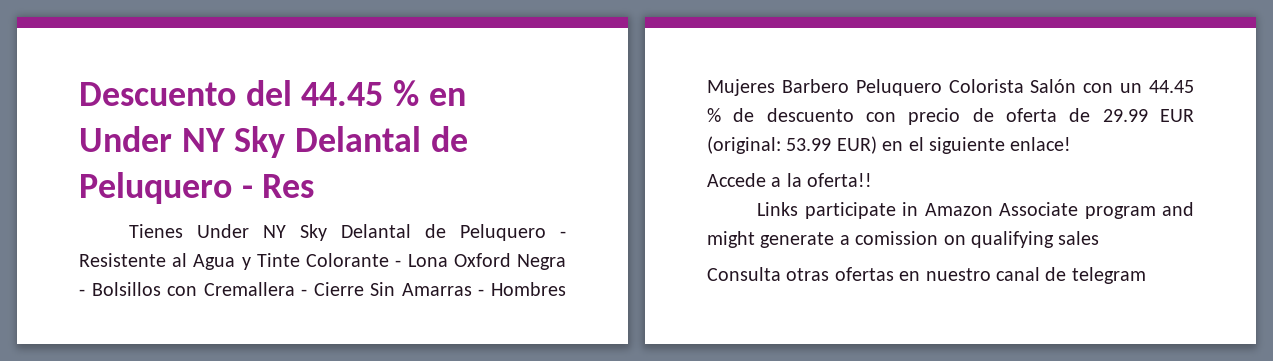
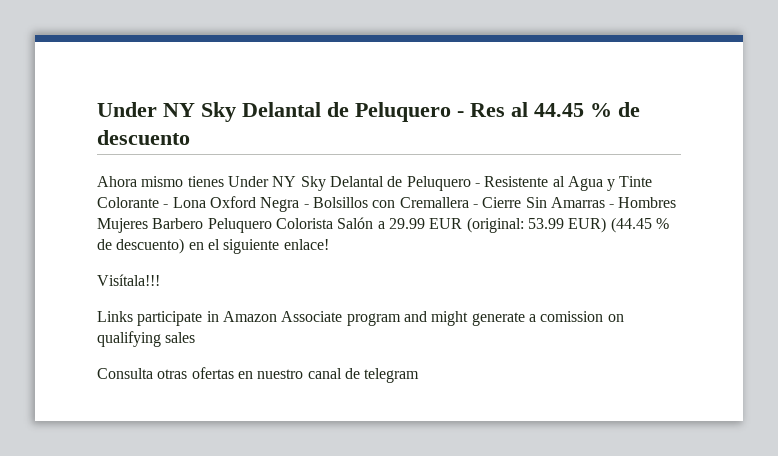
- Descuento del 44.45 % en Under NY Sky Delantal de Peluquero - Res
- Tienes Under NY Sky Delantal de Peluquero - Resistente al Agua y Tinte Colorante - Lona Oxford Negra - Bolsillos con Cremallera - Cierre Sin Amarras - Hombres Mujeres Barbero Peluquero Colorista Salón con un 44.45 % de descuento con precio de oferta de 29.99 EUR (original: 53.99 EUR) en el siguiente enlace!
+ Under NY Sky Delantal de Peluquero - Res al 44.45 % de descuento
+ Ahora mismo tienes Under NY Sky Delantal de Peluquero - Resistente al Agua y Tinte Colorante - Lona Oxford Negra - Bolsillos con Cremallera - Cierre Sin Amarras - Hombres Mujeres Barbero Peluquero Colorista Salón a 29.99 EUR (original: 53.99 EUR) (44.45 % de descuento) en el siguiente enlace!
- Accede a la oferta!!
+ Visítala!!!

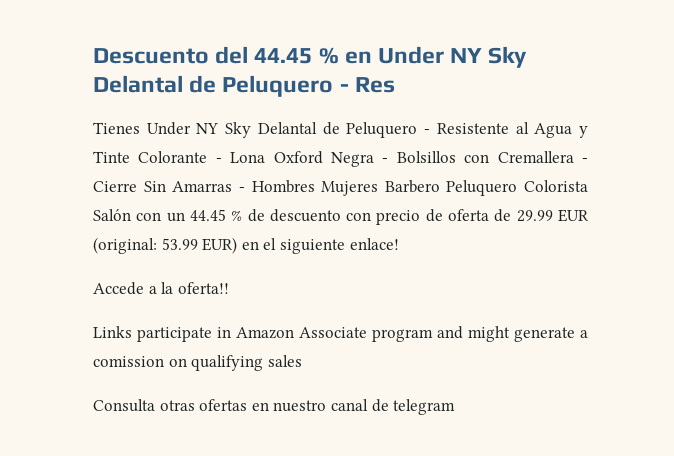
- Under NY Sky Delantal de Peluquero - Res al 44.45 % de descuento
- Ahora mismo tienes Under NY Sky Delantal de Peluquero - Resistente al Agua y Tinte Colorante - Lona Oxford Negra - Bolsillos con Cremallera - Cierre Sin Amarras - Hombres Mujeres Barbero Peluquero Colorista Salón a 29.99 EUR (original: 53.99 EUR) (44.45 % de descuento) en el siguiente enlace!
+ Descuento del 44.45 % en Under NY Sky Delantal de Peluquero - Res
+ Tienes Under NY Sky Delantal de Peluquero - Resistente al Agua y Tinte Colorante - Lona Oxford Negra - Bolsillos con Cremallera - Cierre Sin Amarras - Hombres Mujeres Barbero Peluquero Colorista Salón con un 44.45 % de descuento con precio de oferta de 29.99 EUR (original: 53.99 EUR) en el siguiente enlace!
- Visítala!!!
+ Accede a la oferta!!

